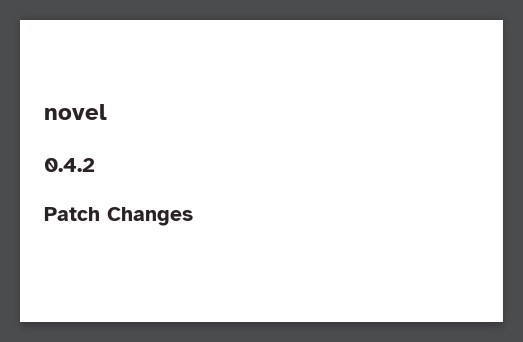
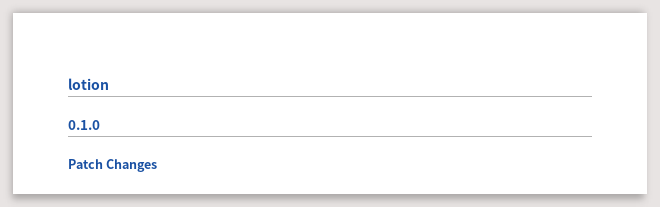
- novel
- 0.4.2
+ lotion
+ 0.1.0

